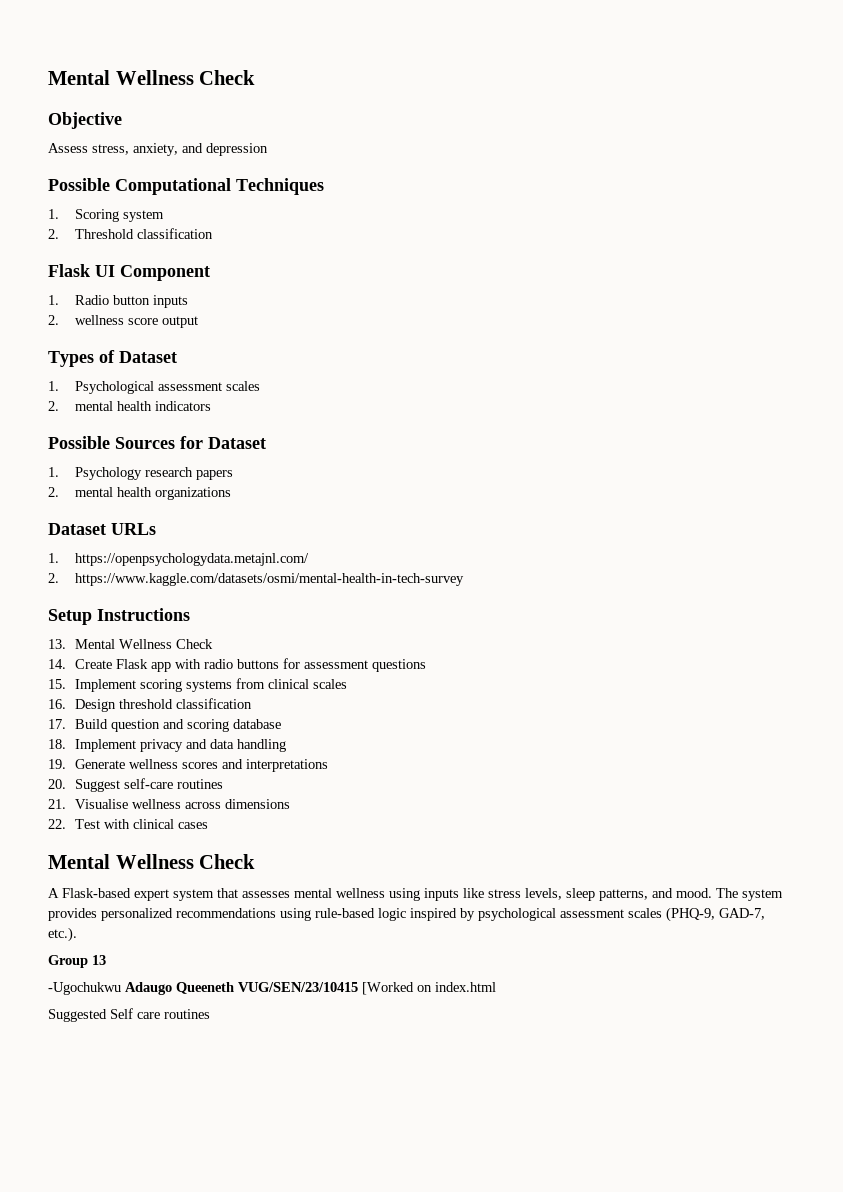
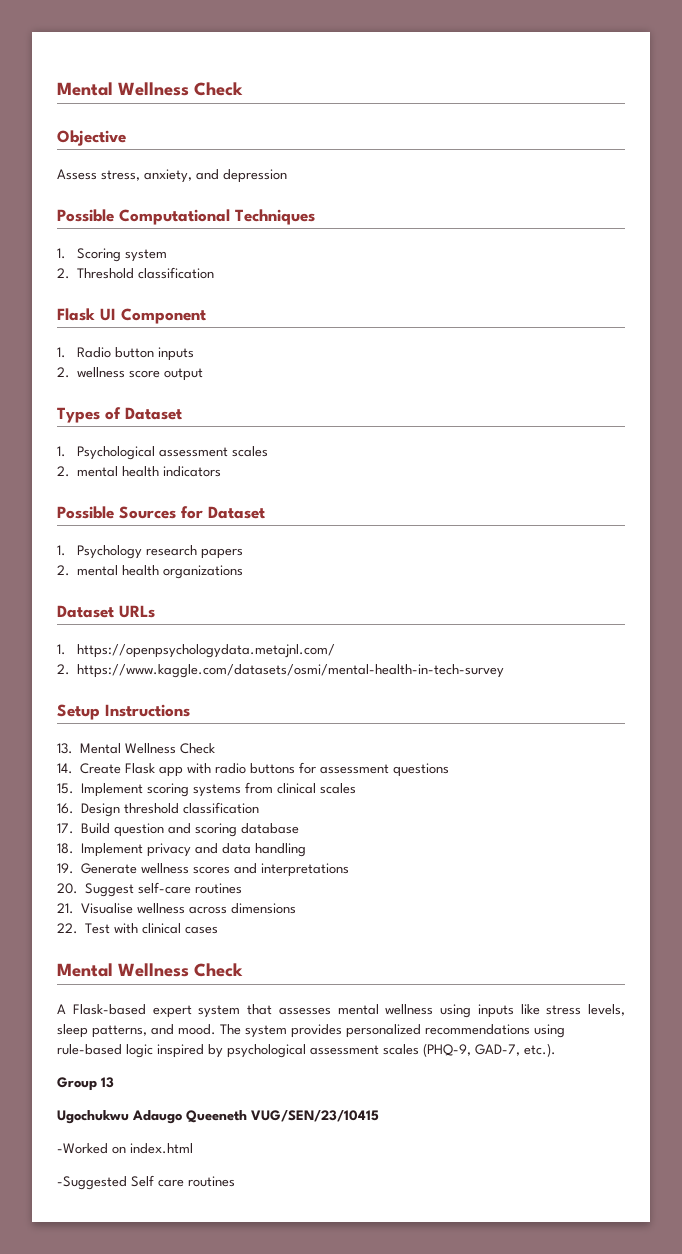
- -Ugochukwu Adaugo Queeneth VUG/SEN/23/10415 [Worked on index.html
+ Ugochukwu Adaugo Queeneth VUG/SEN/23/10415
+ -Worked on index.html
- Suggested Self care routines
+ -Suggested Self care routines

